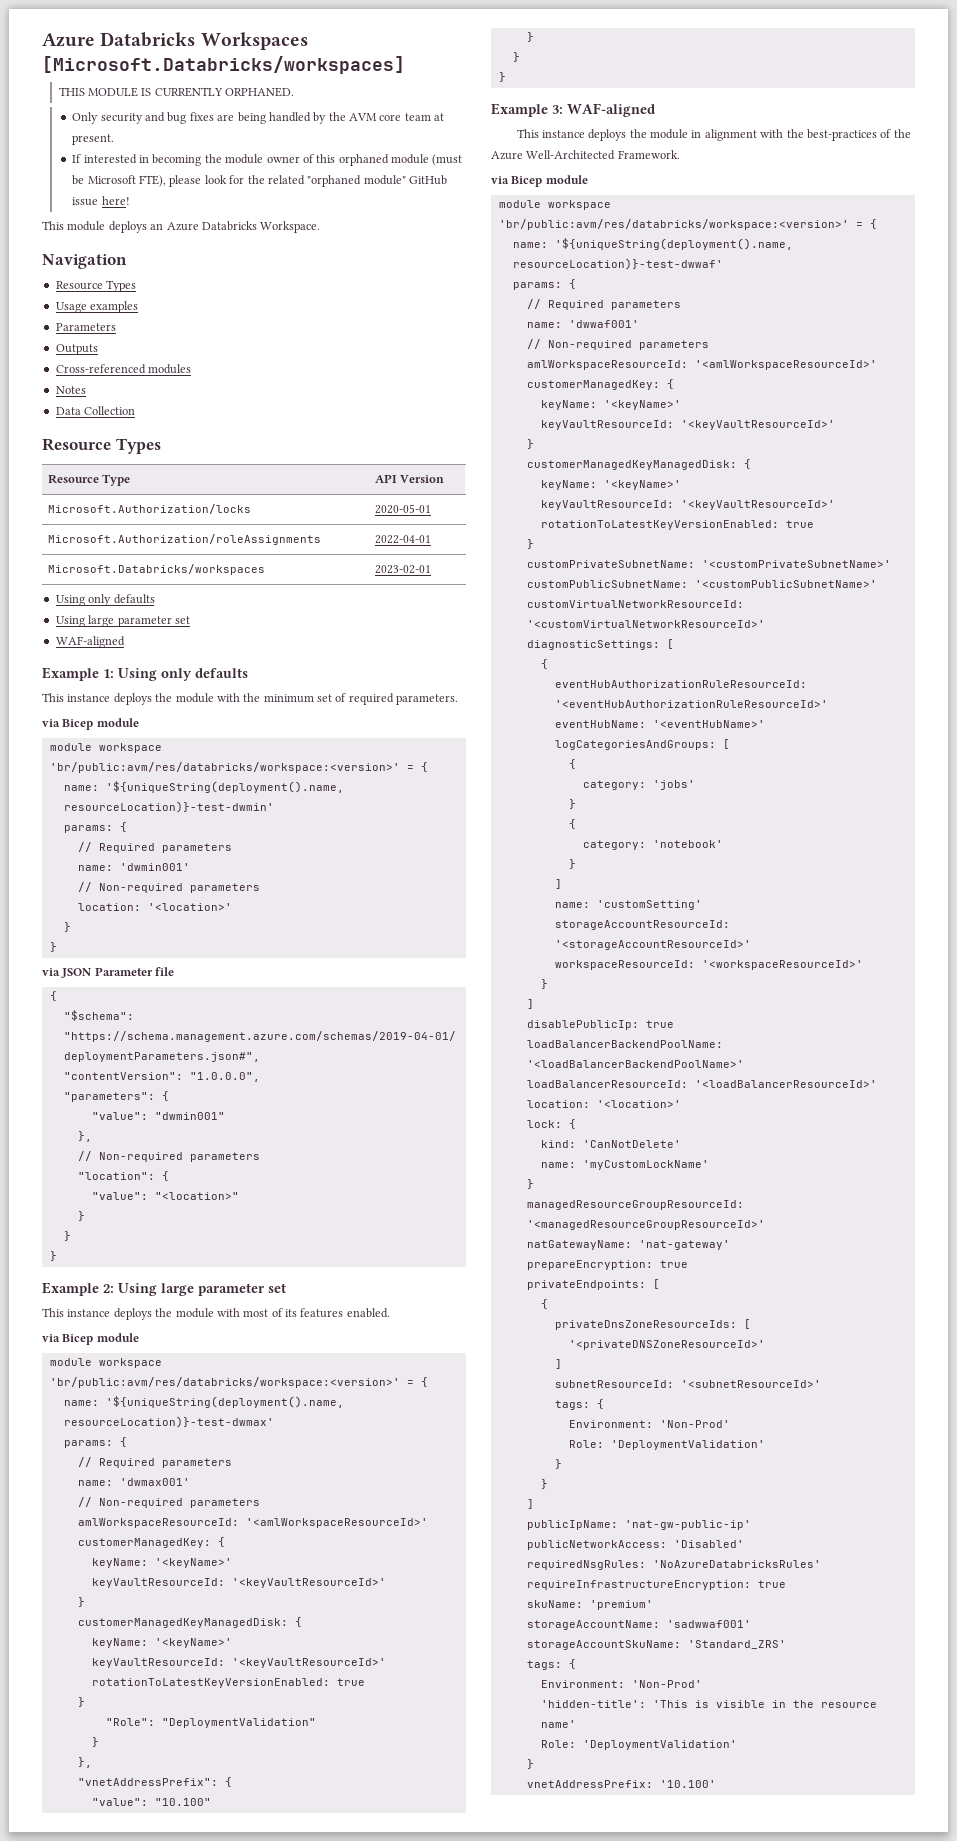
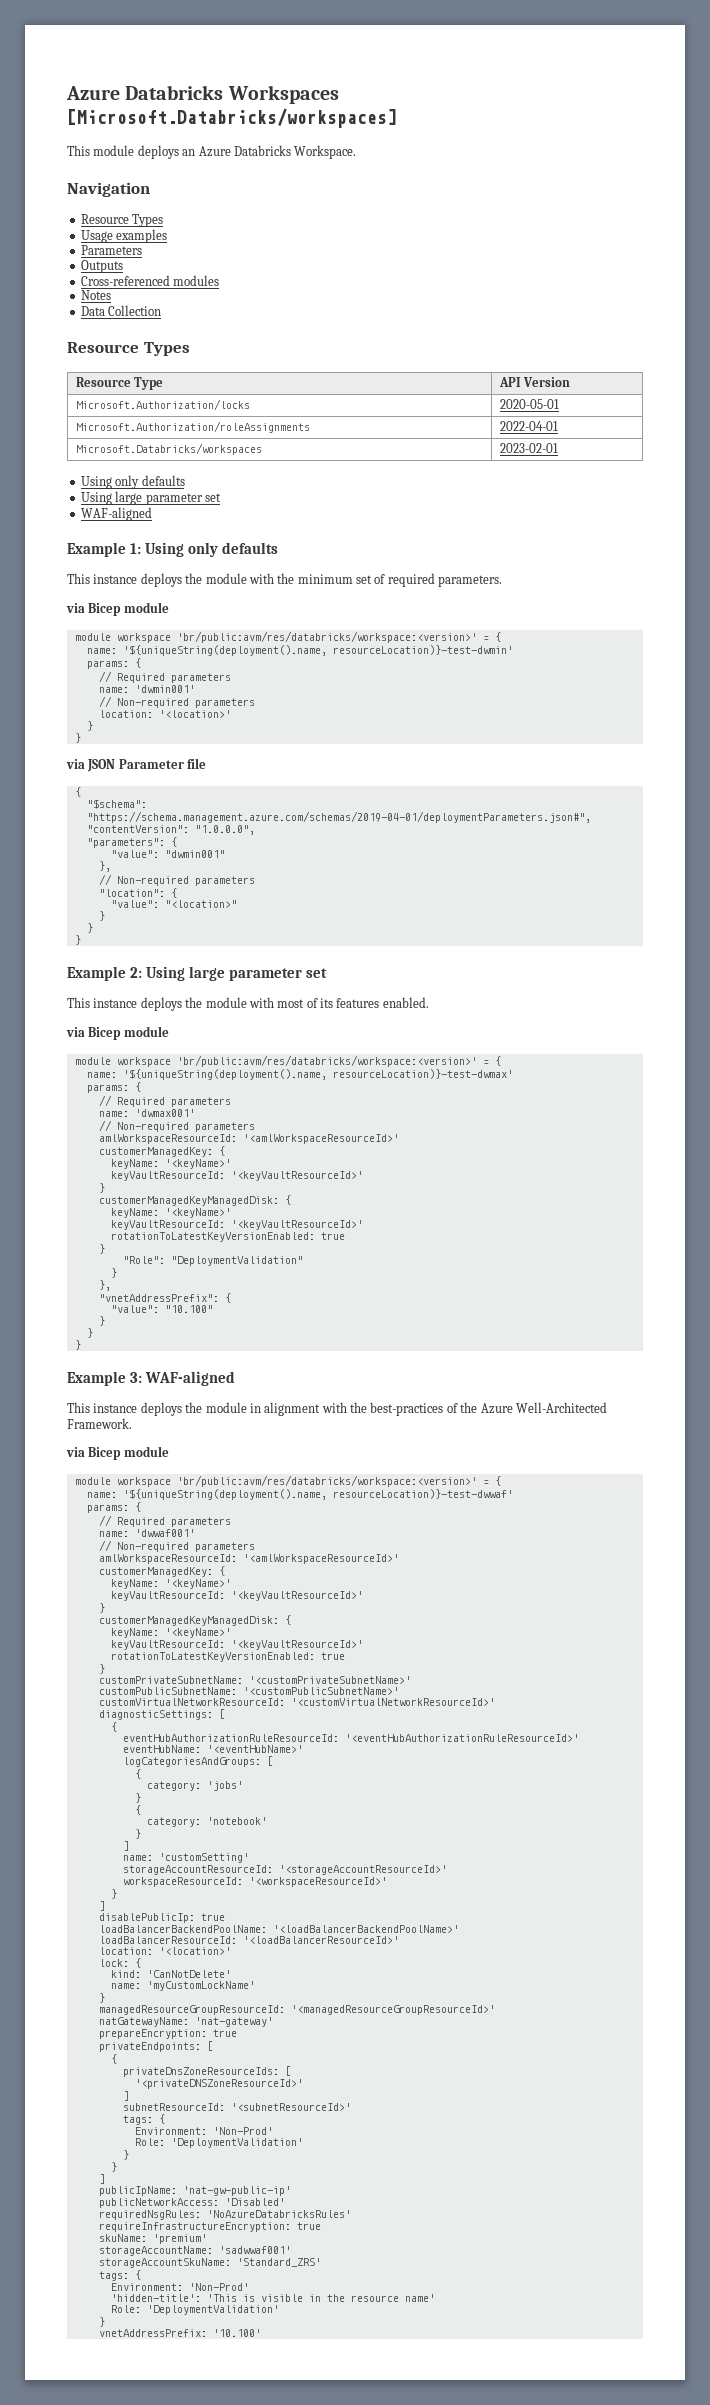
- THIS MODULE IS CURRENTLY ORPHANED.
- Only security and bug fixes are being handled by the AVM core team at present.
- If interested in becoming the module owner of this orphaned module (must be Microsoft FTE), please look for the related "orphaned module" GitHub issue here!

